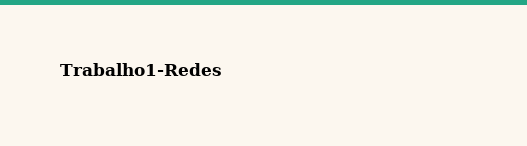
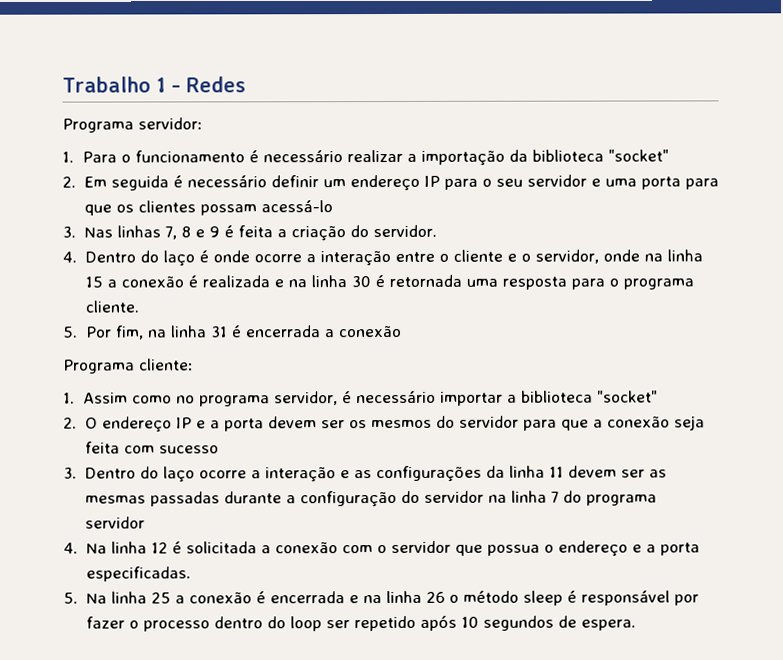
- Trabalho1-Redes
+ Trabalho 1 - Redes
+ Programa servidor:
+ 1. Para o funcionamento é necessário realizar a importação da biblioteca "socket"
+ 2. Em seguida é necessário definir um endereço IP para o seu servidor e uma porta para que os clientes possam acessá-lo
+ 3. Nas linhas 7, 8 e 9 é feita a criação do servidor.
+ 4. Dentro do laço é onde ocorre a interação entre o cliente e o servidor, onde na linha 15 a conexão é realizada e na linha 30 é retornada uma resposta para o programa cliente.
+ 5. Por fim, na linha 31 é encerrada a conexão
+ Programa cliente:
+ 1. Assim como no programa servidor, é necessário importar a biblioteca "socket"
+ 2. O endereço IP e a porta devem ser os mesmos do servidor para que a conexão seja feita com sucesso
+ 3. Dentro do laço ocorre a interação e as configurações da linha 11 devem ser as mesmas passadas durante a configuração do servidor na linha 7 do programa servidor
+ 4. Na linha 12 é solicitada a conexão com o servidor que possua o endereço e a porta especificadas.
+ 5. Na linha 25 a conexão é encerrada e na linha 26 o método sleep é responsável por fazer o processo dentro do loop ser repetido após 10 segundos de espera.

